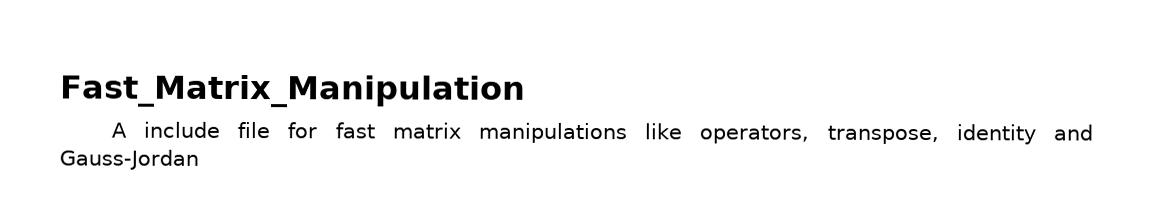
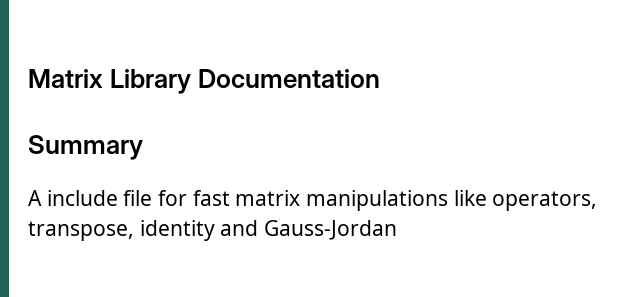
- Fast_Matrix_Manipulation
+ Matrix Library Documentation
+ Summary

